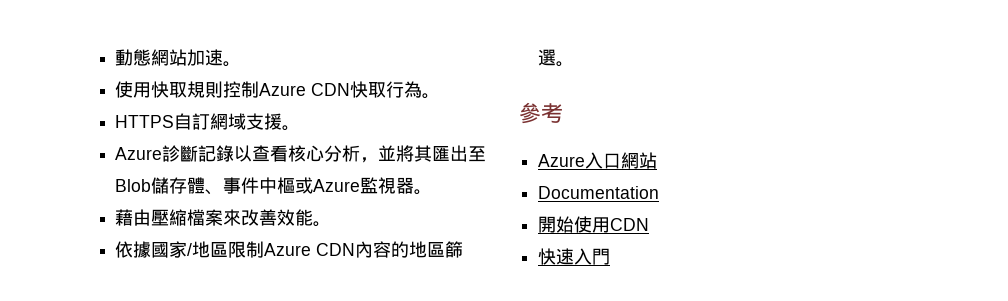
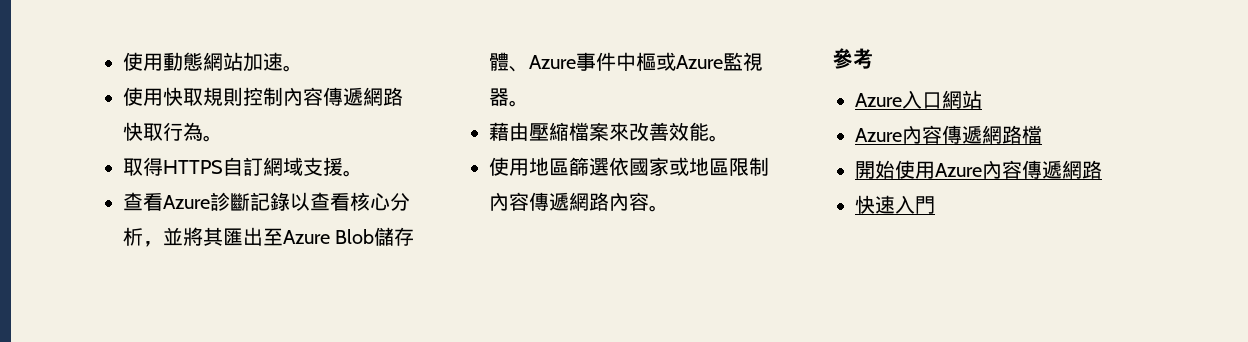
- 動態網站加速。
+ 使用動態網站加速。
- 使用快取規則控制Azure CDN快取行為。
+ 使用快取規則控制內容傳遞網路快取行為。
- HTTPS自訂網域支援。
+ 取得HTTPS自訂網域支援。
- Azure診斷記錄以查看核心分析，並將其匯出至Blob儲存體、事件中樞或Azure監視器。
+ 查看Azure診斷記錄以查看核心分析，並將其匯出至Azure Blob儲存體、Azure事件中樞或Azure監視器。
- 依據國家/地區限制Azure CDN內容的地區篩選。
+ 使用地區篩選依國家或地區限制內容傳遞網路內容。
- Documentation
- 開始使用CDN
+ Azure內容傳遞網路檔
+ 開始使用Azure內容傳遞網路

